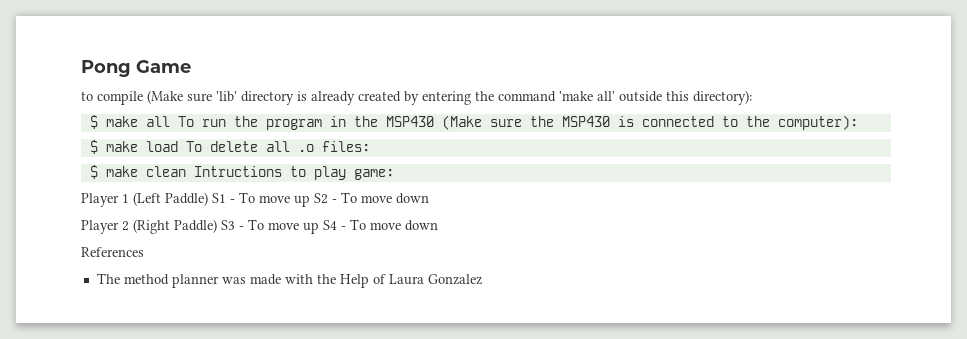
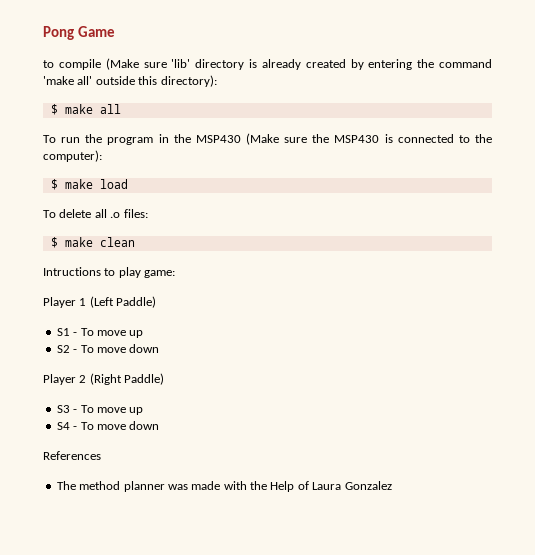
- $ make all To run the program in the MSP430 (Make sure the MSP430 is connected to the computer):
+ $ make all
+ To run the program in the MSP430 (Make sure the MSP430 is connected to the computer):
- $ make load To delete all .o files:
+ $ make load
+ To delete all .o files:
- $ make clean Intructions to play game:
+ $ make clean
+ Intructions to play game:
- Player 1 (Left Paddle) S1 - To move up S2 - To move down
+ Player 1 (Left Paddle)
+ S1 - To move up
+ S2 - To move down
- Player 2 (Right Paddle) S3 - To move up S4 - To move down
+ Player 2 (Right Paddle)
+ S3 - To move up
+ S4 - To move down

